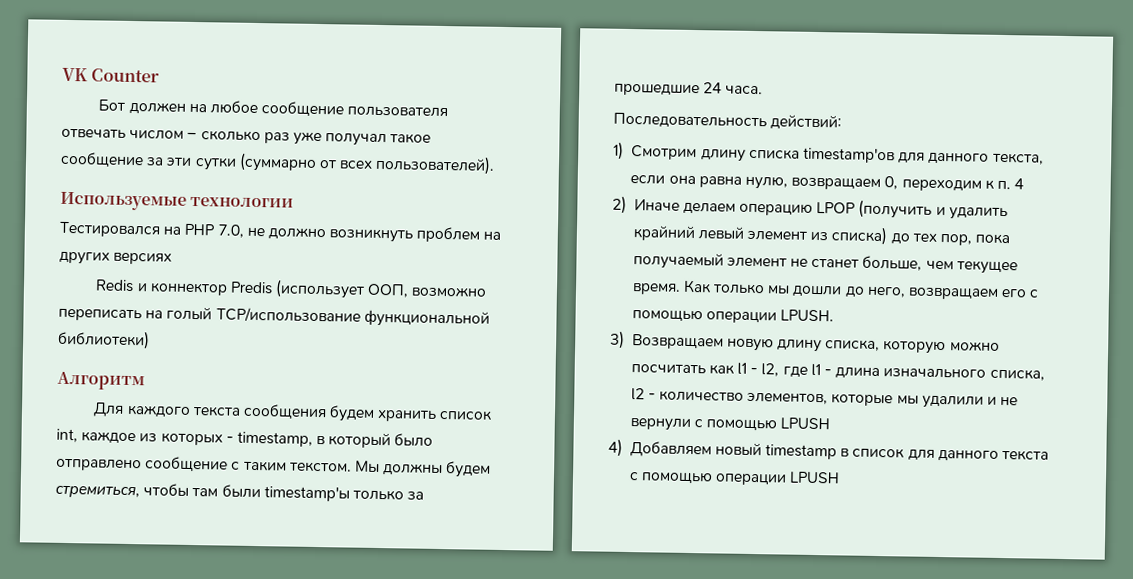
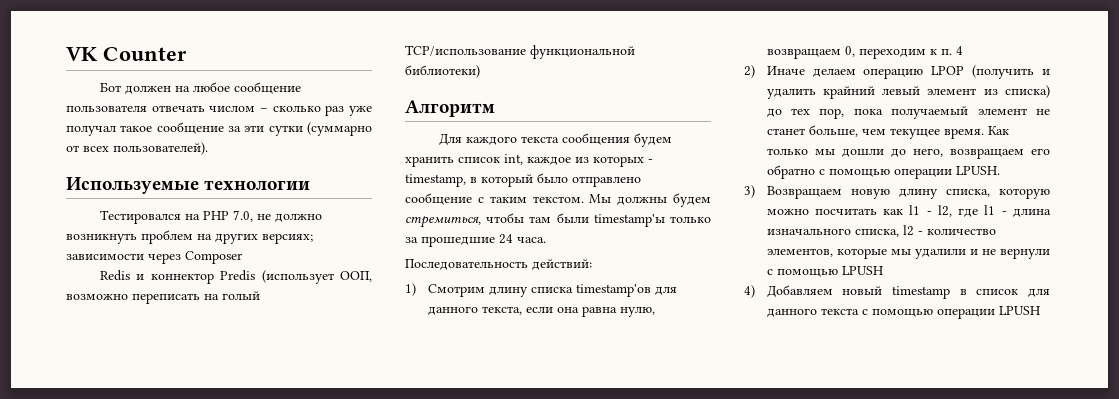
- Тестировался на PHP 7.0, не должно возникнуть проблем на других версиях
+ Тестировался на PHP 7.0, не должно возникнуть проблем на других версиях; зависимости через Composer
- Как только мы дошли до него, возвращаем его с помощью операции LPUSH.
+ Как только мы дошли до него, возвращаем его обратно с помощью операции LPUSH.

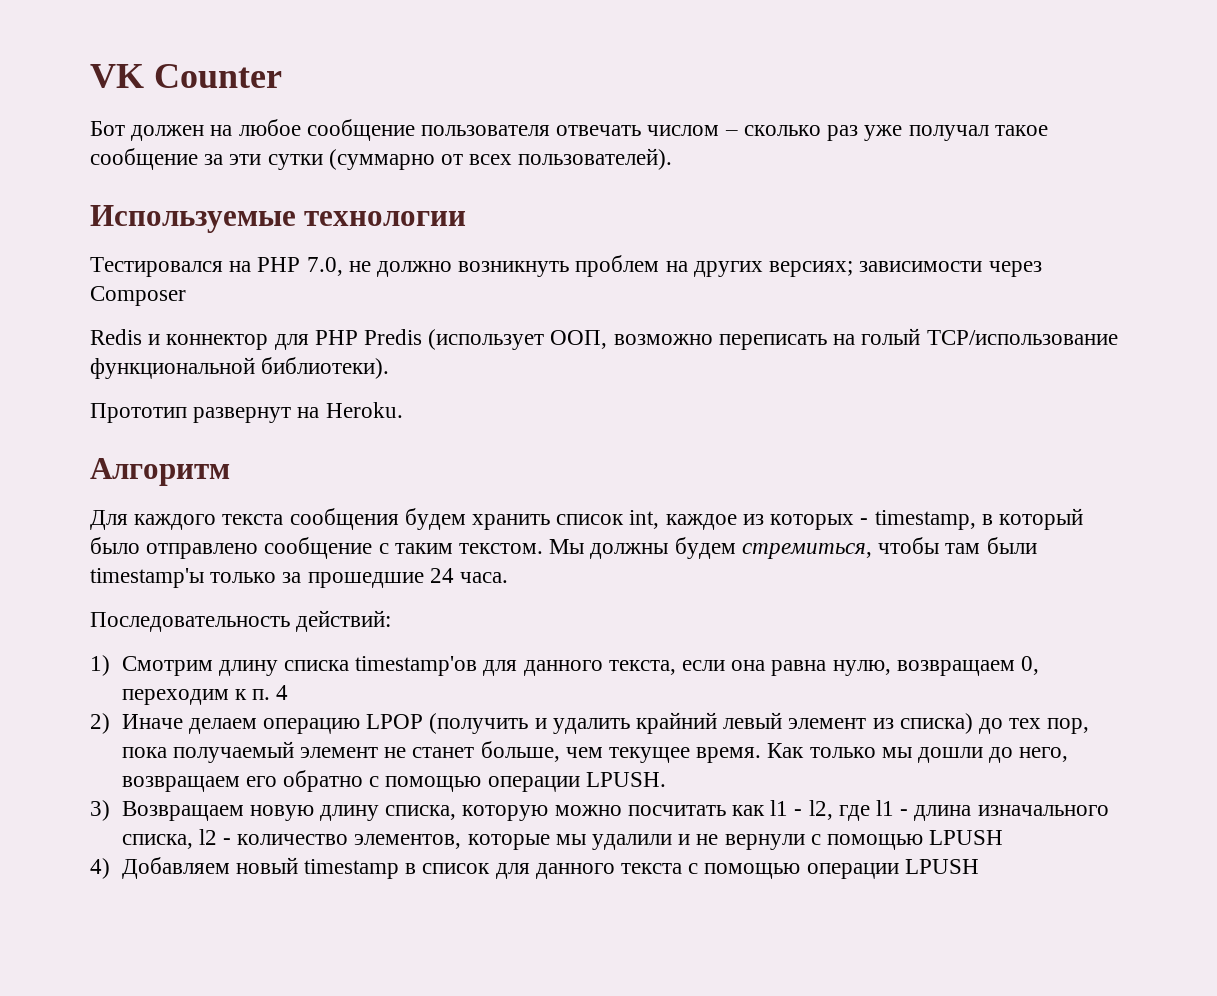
- Redis и коннектор Predis (использует ООП, возможно переписать на голый TCP/использование функциональной библиотеки)
+ Redis и коннектор для PHP Predis (использует ООП, возможно переписать на голый TCP/использование функциональной библиотеки).
+ Прототип развернут на Heroku.

